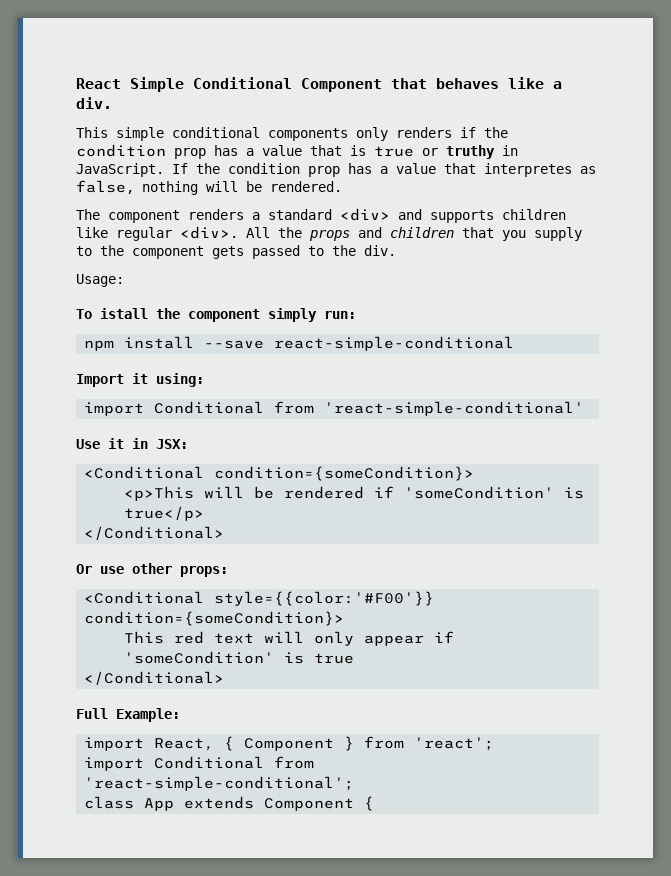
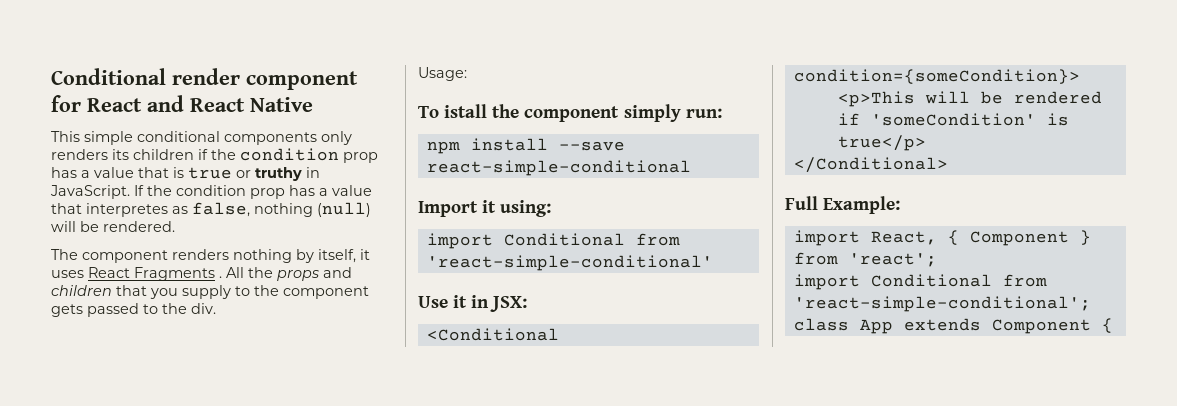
- React Simple Conditional Component that behaves like a div.
+ Conditional render component for React and React Native
- This simple conditional components only renders if the condition prop has a value that is true or truthy in JavaScript.
+ This simple conditional components only renders its children if the condition prop has a value that is true or truthy in JavaScript.
- If the condition prop has a value that interpretes as false, nothing will be rendered.
+ If the condition prop has a value that interpretes as false, nothing (null) will be rendered.
- The component renders a standard <div> and supports children like regular <div>.
+ The component renders nothing by itself, it uses React Fragments .
- Or use other props:
- <Conditional style={{color:'#F00'}} condition={someCondition}>
- This red text will only appear if 'someCondition' is true
- </Conditional>

